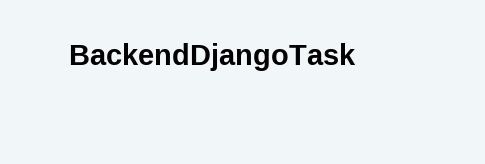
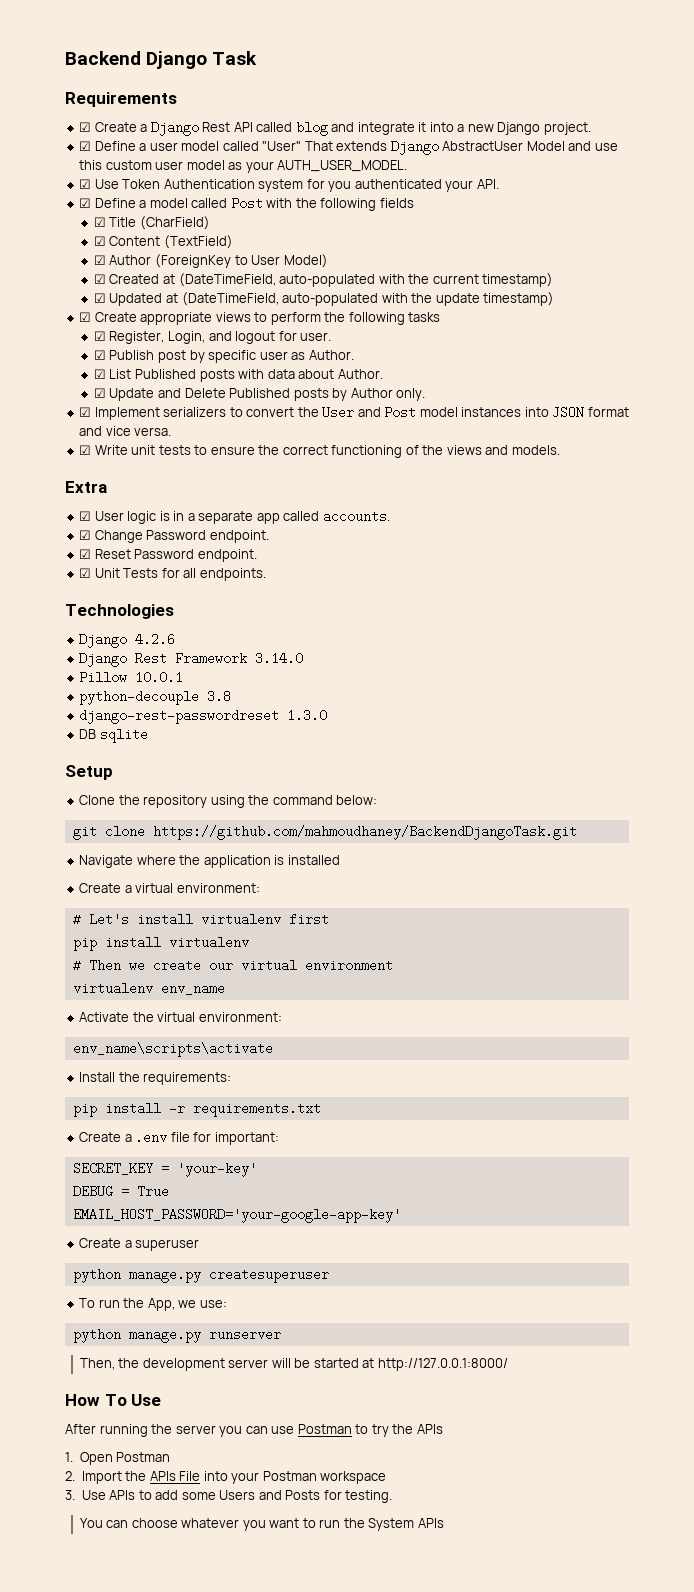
- BackendDjangoTask
+ Backend Django Task
+ Requirements
+ ☑ Create a Django Rest API called blog and integrate it into a new Django project.
+ ☑ Define a user model called "User" That extends Django AbstractUser Model and use this custom user model as your AUTH_USER_MODEL.
+ ☑ Use Token Authentication system for you authenticated your API.
+ ☑ Define a model called Post with the following fields
+ ☑ Title (CharField)
+ ☑ Content (TextField)
+ ☑ Author (ForeignKey to User Model)
+ ☑ Created at (DateTimeField, auto-populated with the current timestamp)
+ ☑ Updated at (DateTimeField, auto-populated with the update timestamp)
+ ☑ Create appropriate views to perform the following tasks
+ ☑ Register, Login, and logout for user.
+ ☑ Publish post by specific user as Author.
+ ☑ List Published posts with data about Author.
+ ☑ Update and Delete Published posts by Author only.
+ ☑ Implement serializers to convert the User and Post model instances into JSON format and vice versa.
+ ☑ Write unit tests to ensure the correct functioning of the views and models.
+ Extra
+ ☑ User logic is in a separate app called accounts.
+ ☑ Change Password endpoint.
+ ☑ Reset Password endpoint.
+ ☑ Unit Tests for all endpoints.
+ Technologies
+ Django 4.2.6
+ Django Rest Framework 3.14.0
+ Pillow 10.0.1
+ python-decouple 3.8
+ django-rest-passwordreset 1.3.0
+ DB sqlite
+ Setup
+ Clone the repository using the command below:
+ git clone https://github.com/mahmoudhaney/BackendDjangoTask.git
+ Navigate where the application is installed
+ Create a virtual environment:
+ # Let's install virtualenv first
+ pip install virtualenv
+ # Then we create our virtual environment
+ virtualenv env_name
+ Activate the virtual environment:
+ env_name\scripts\activate
+ Install the requirements:
+ pip install -r requirements.txt
+ Create a .env file for important:
+ SECRET_KEY = 'your-key'
+ DEBUG = True
+ EMAIL_HOST_PASSWORD='your-google-app-key'
+ Create a superuser
+ python manage.py createsuperuser
+ To run the App, we use:
+ python manage.py runserver
+ Then, the development server will be started at http://127.0.0.1:8000/
+ How To Use
+ After running the server you can use Postman to try the APIs
+ 1. Open Postman
+ 2. Import the APIs File into your Postman workspace
+ 3. Use APIs to add some Users and Posts for testing.
+ You can choose whatever you want to run the System APIs

